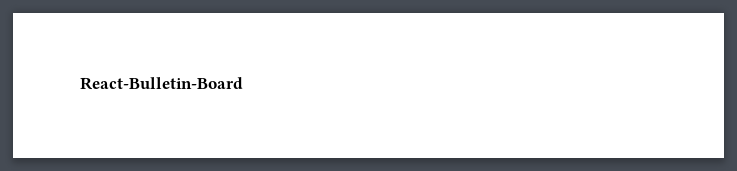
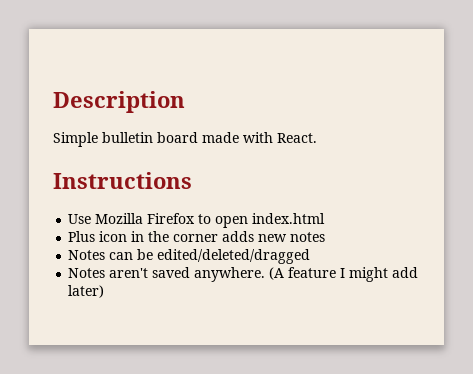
- React-Bulletin-Board
+ Description
+ Simple bulletin board made with React.
+ Instructions
+ Use Mozilla Firefox to open index.html
+ Plus icon in the corner adds new notes
+ Notes can be edited/deleted/dragged
+ Notes aren't saved anywhere. (A feature I might add later)

